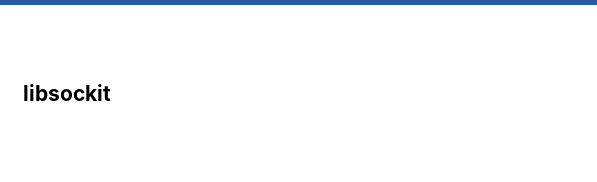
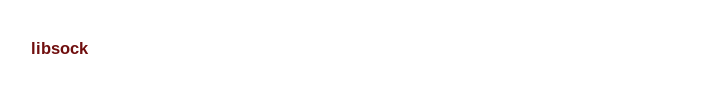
- libsockit
+ libsock

